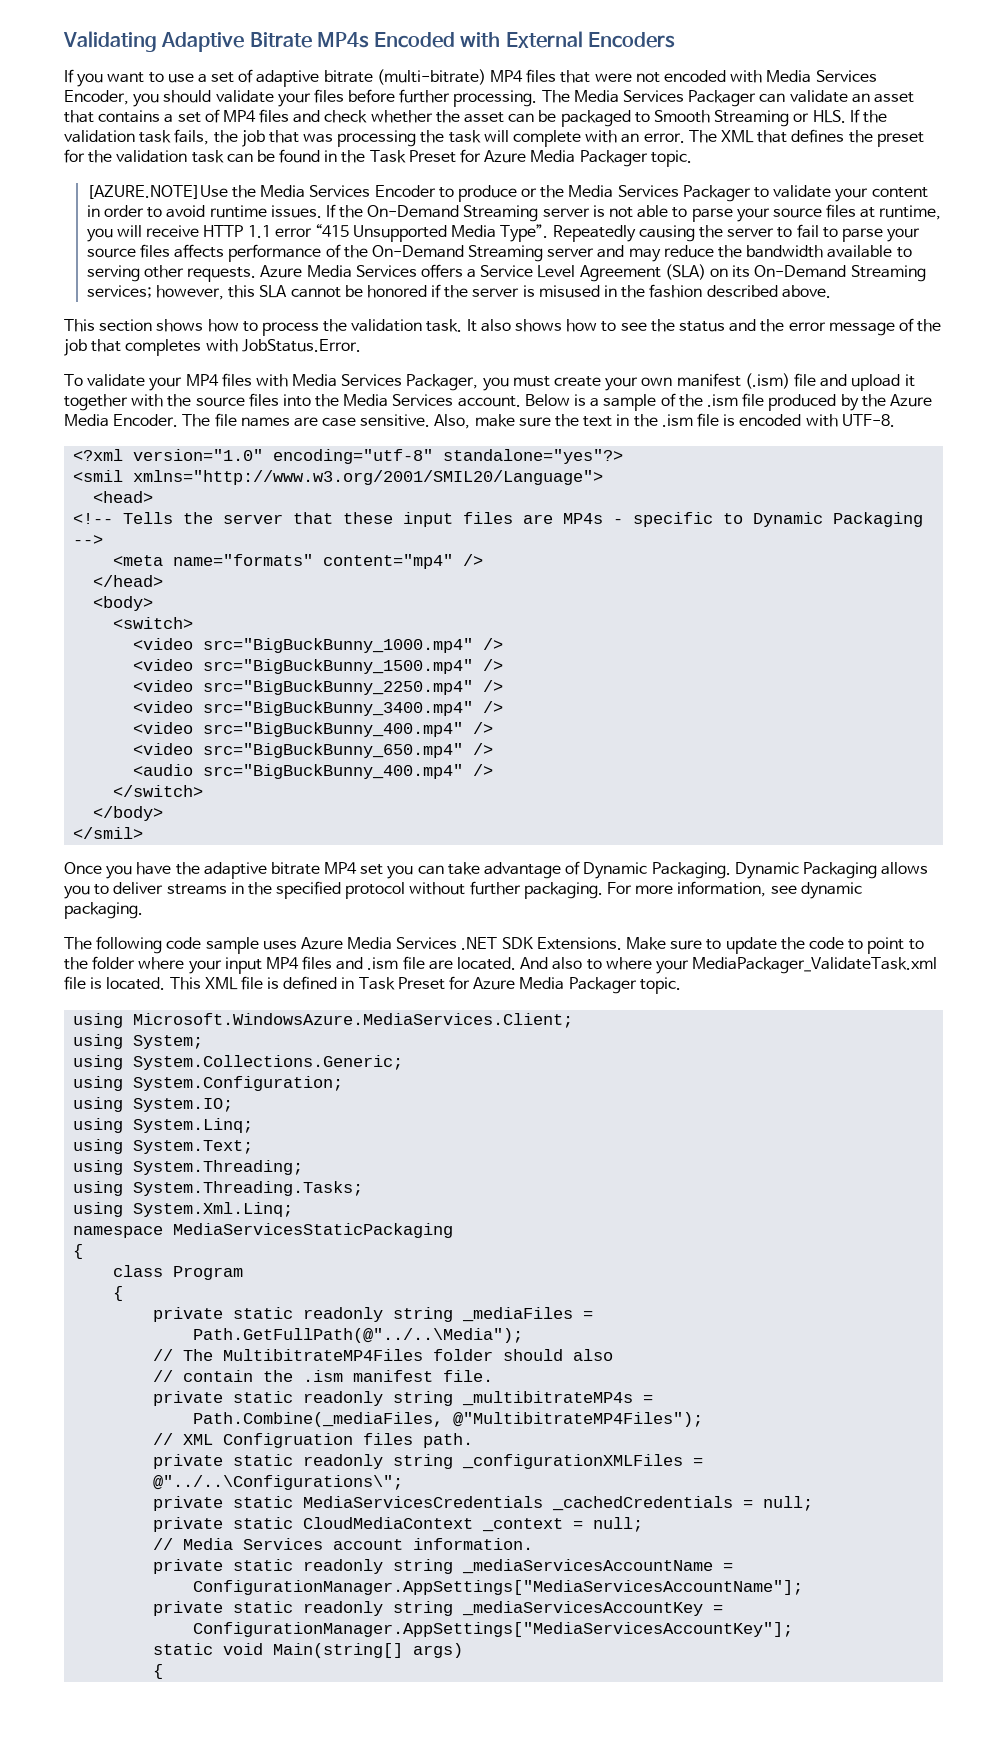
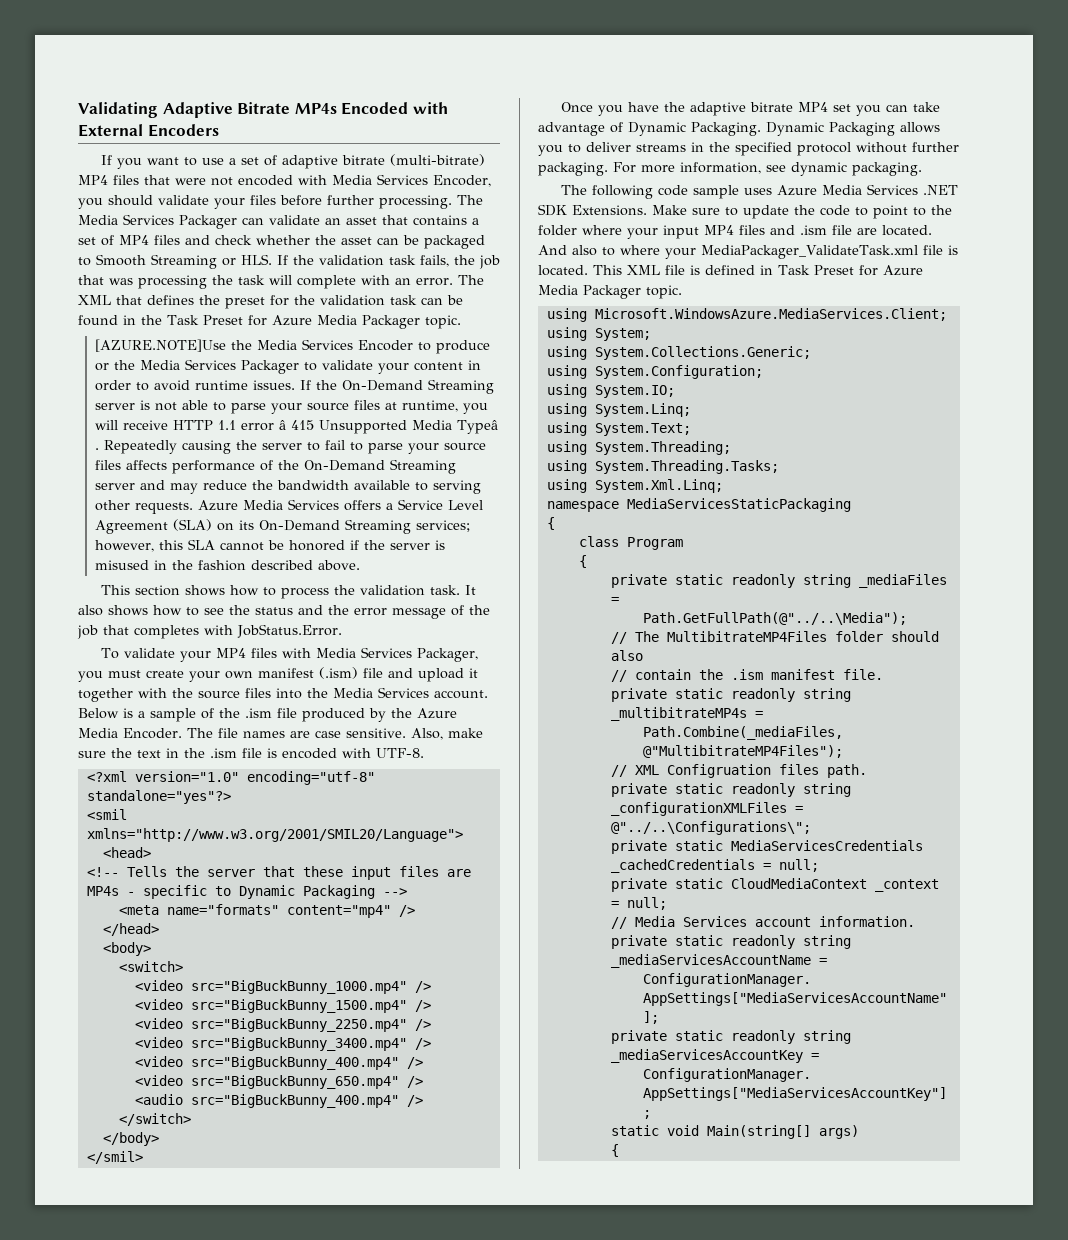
- If the On-Demand Streaming server is not able to parse your source files at runtime, you will receive HTTP 1.1 error “415 Unsupported Media Type”.
+ If the On-Demand Streaming server is not able to parse your source files at runtime, you will receive HTTP 1.1 error â 415 Unsupported Media Typeâ .

